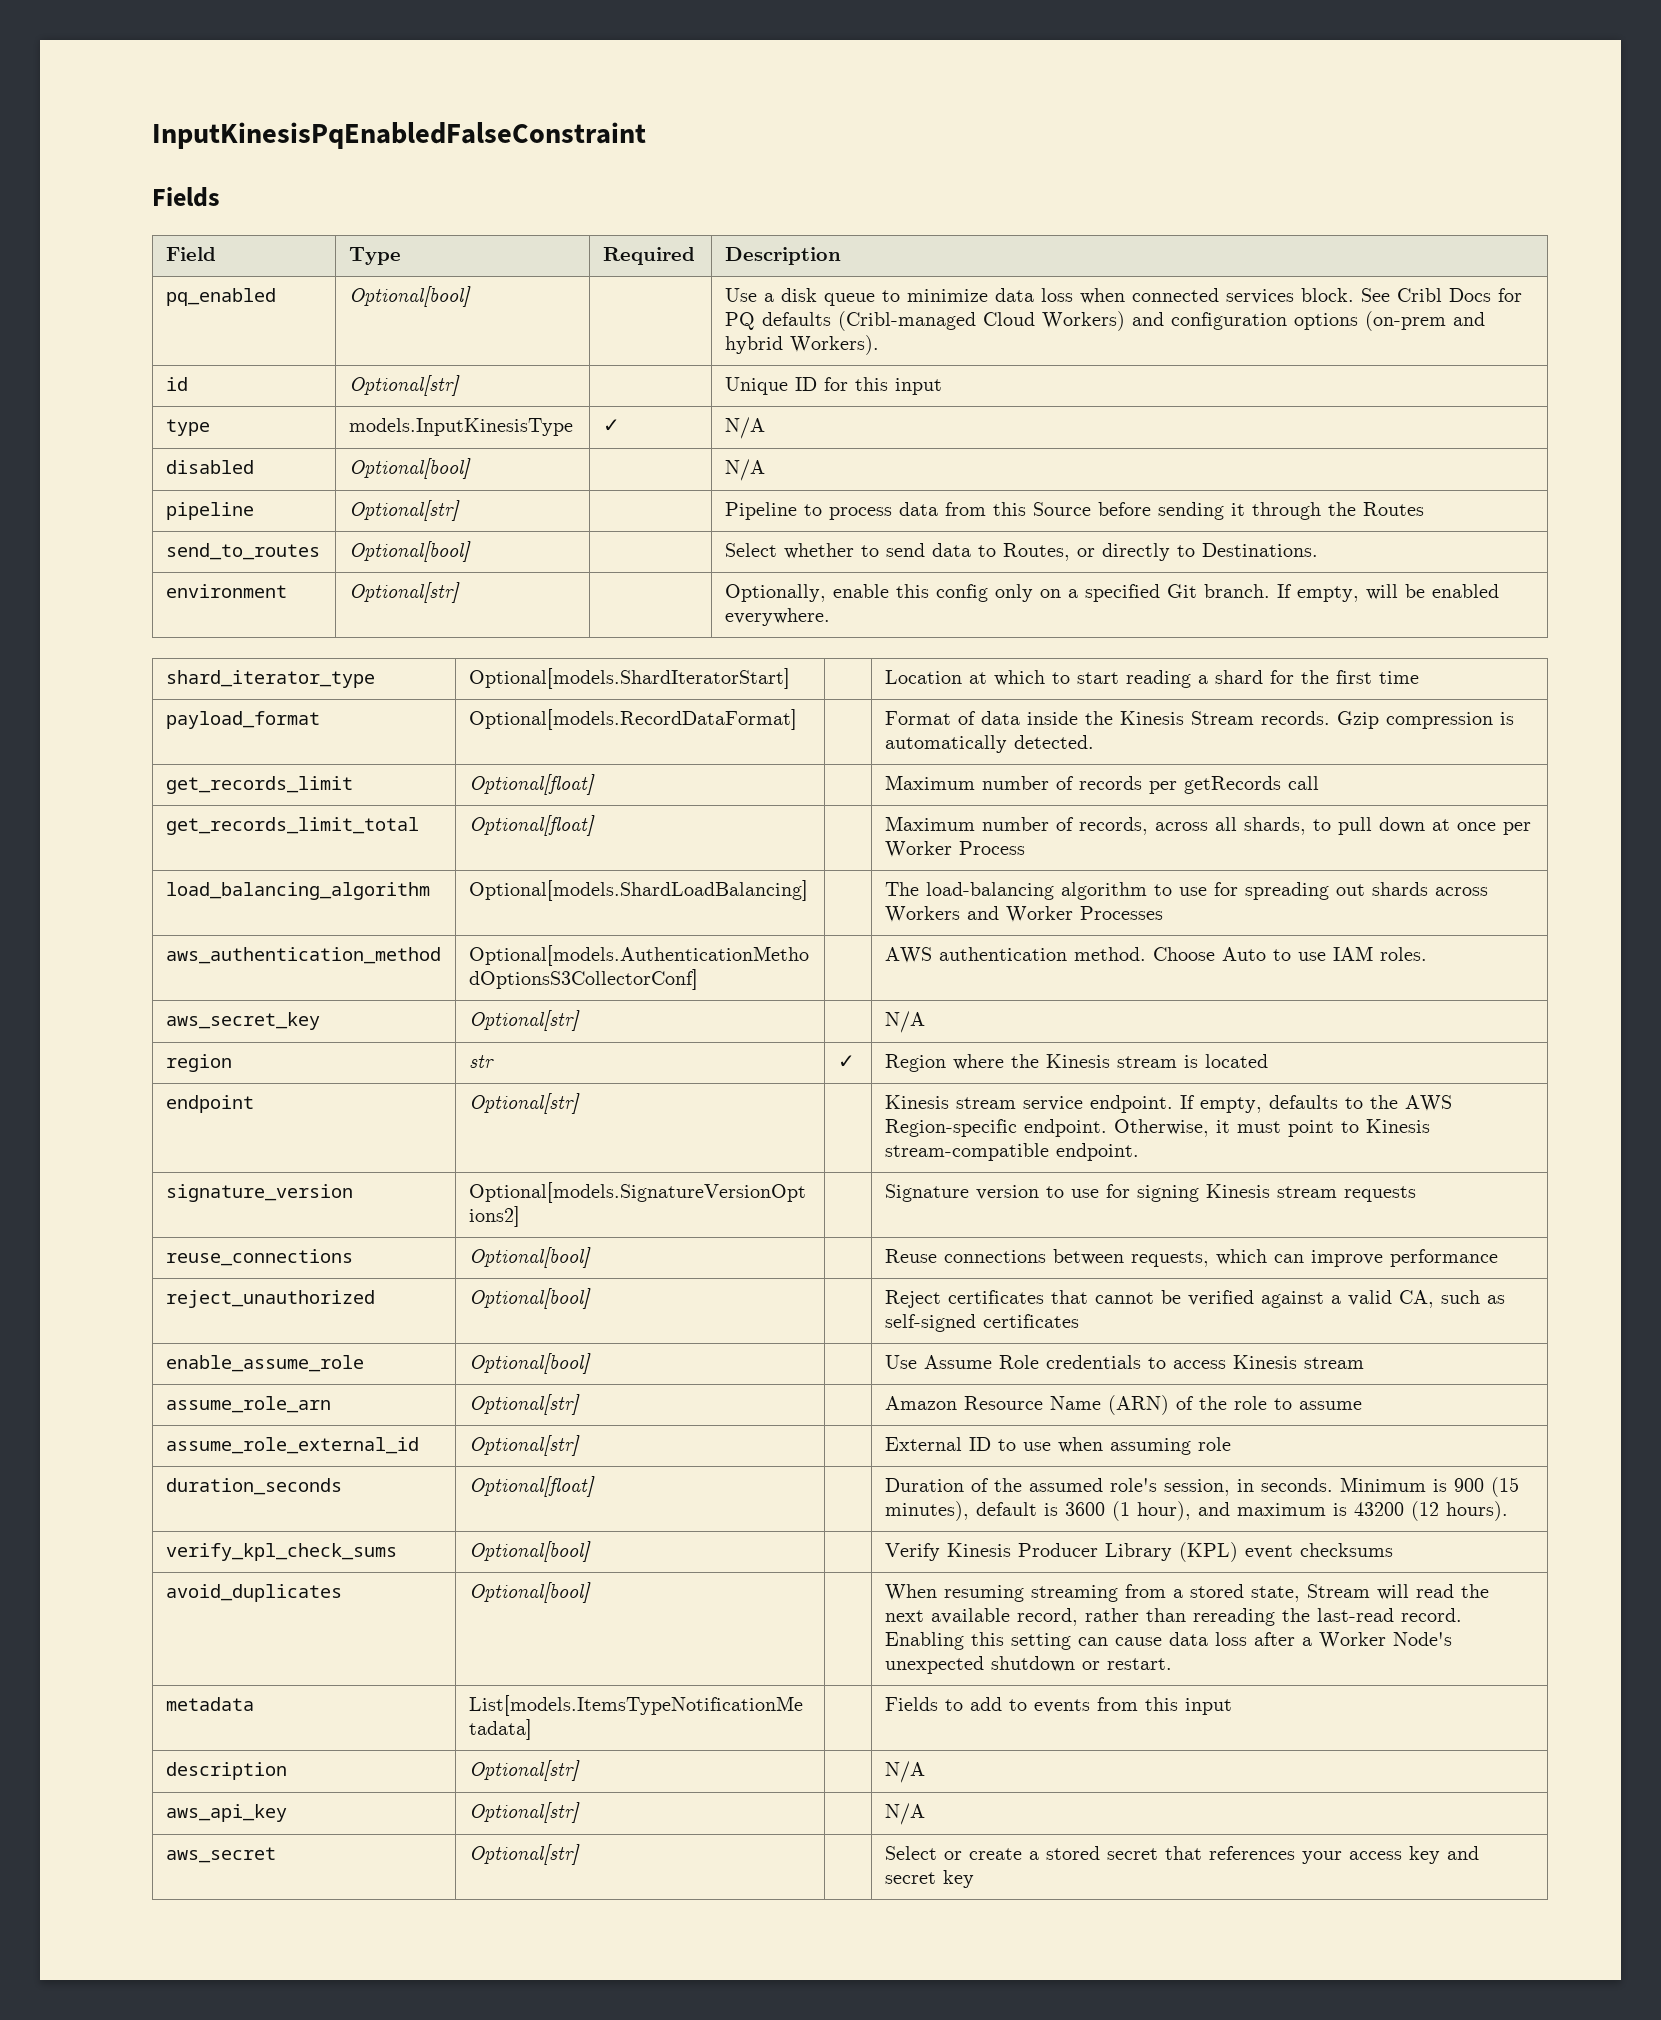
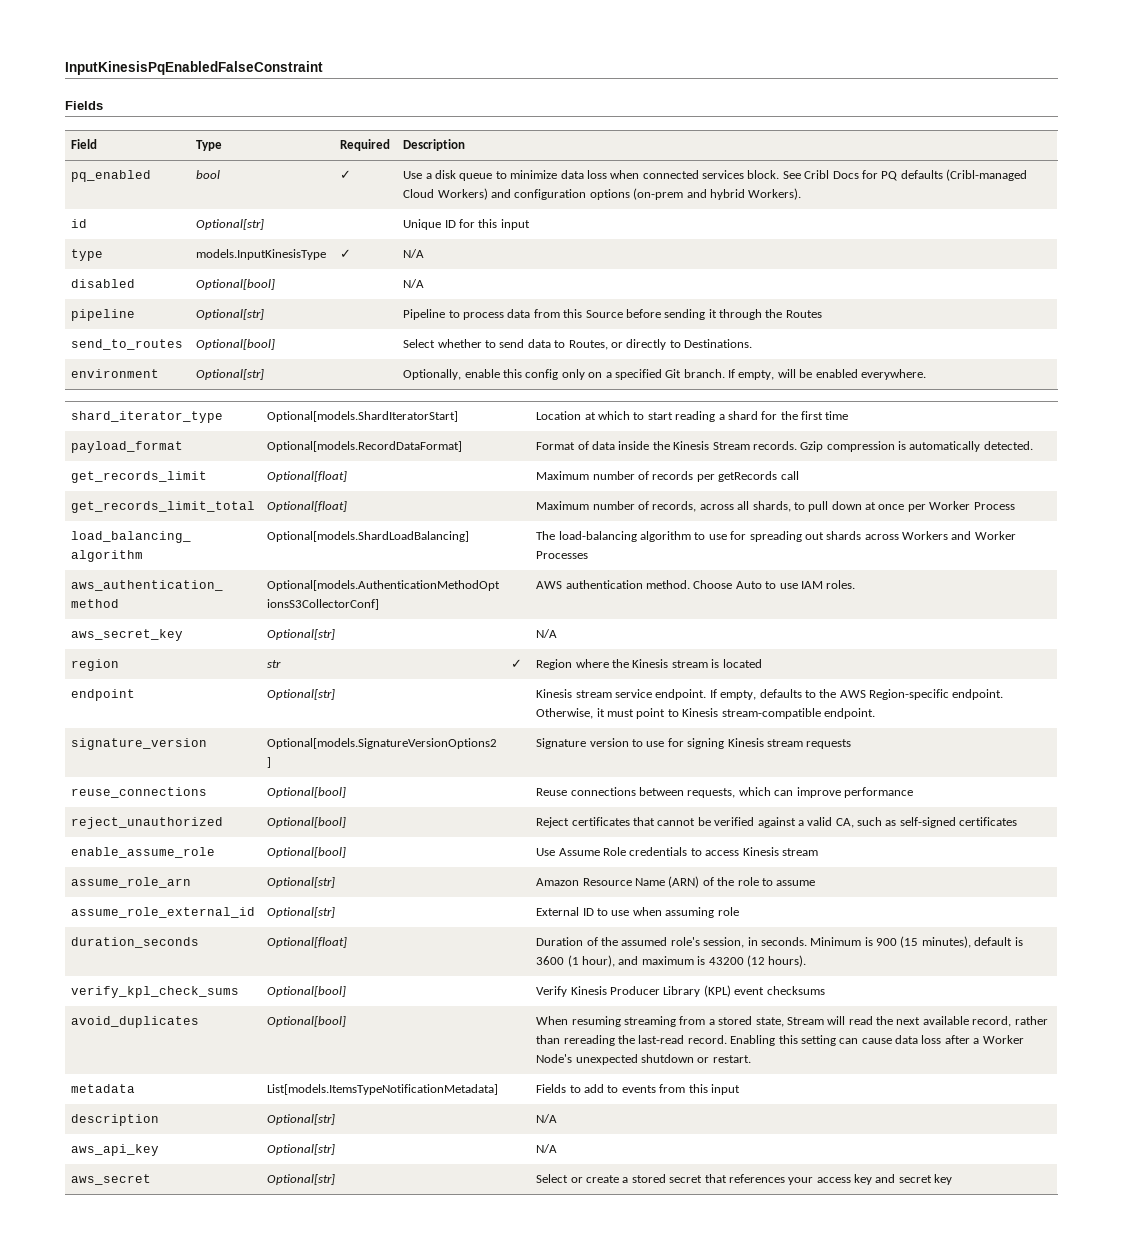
- pq_enabled | Optional[bool] | | Use a disk queue to minimize data loss when connected services block. See Cribl Docs for PQ defaults (Cribl-managed Cloud Workers) and configuration options (on-prem and hybrid Workers).
+ pq_enabled | bool | ✓ | Use a disk queue to minimize data loss when connected services block. See Cribl Docs for PQ defaults (Cribl-managed Cloud Workers) and configuration options (on-prem and hybrid Workers).

